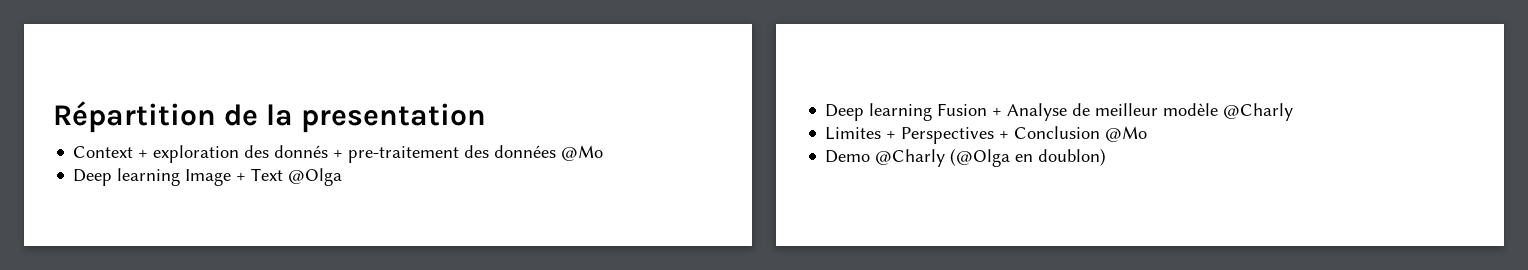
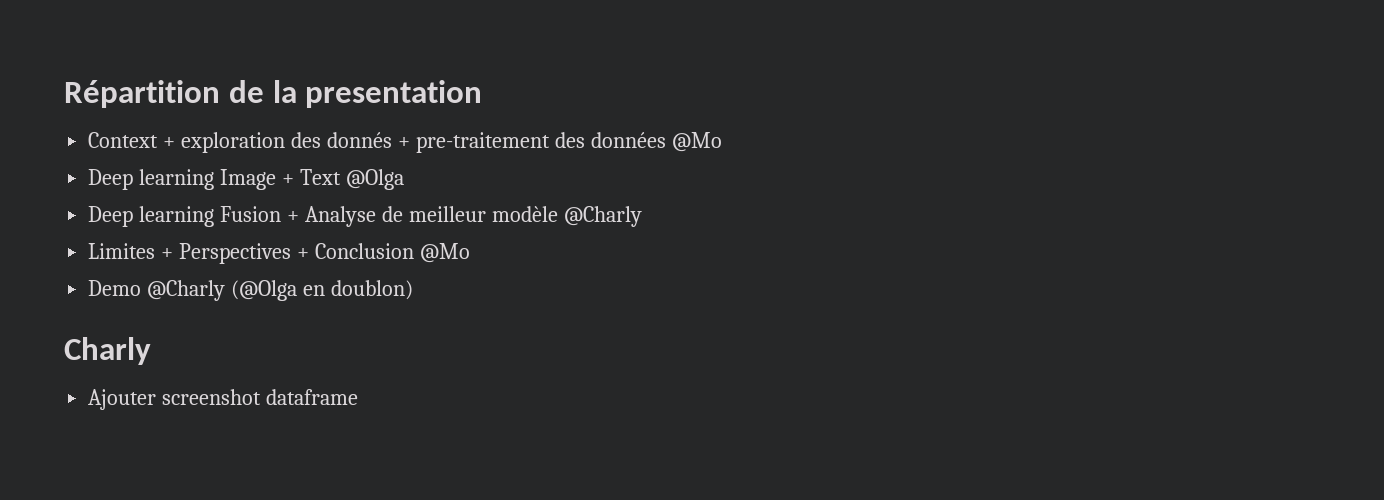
+ Charly
+ Ajouter screenshot dataframe

